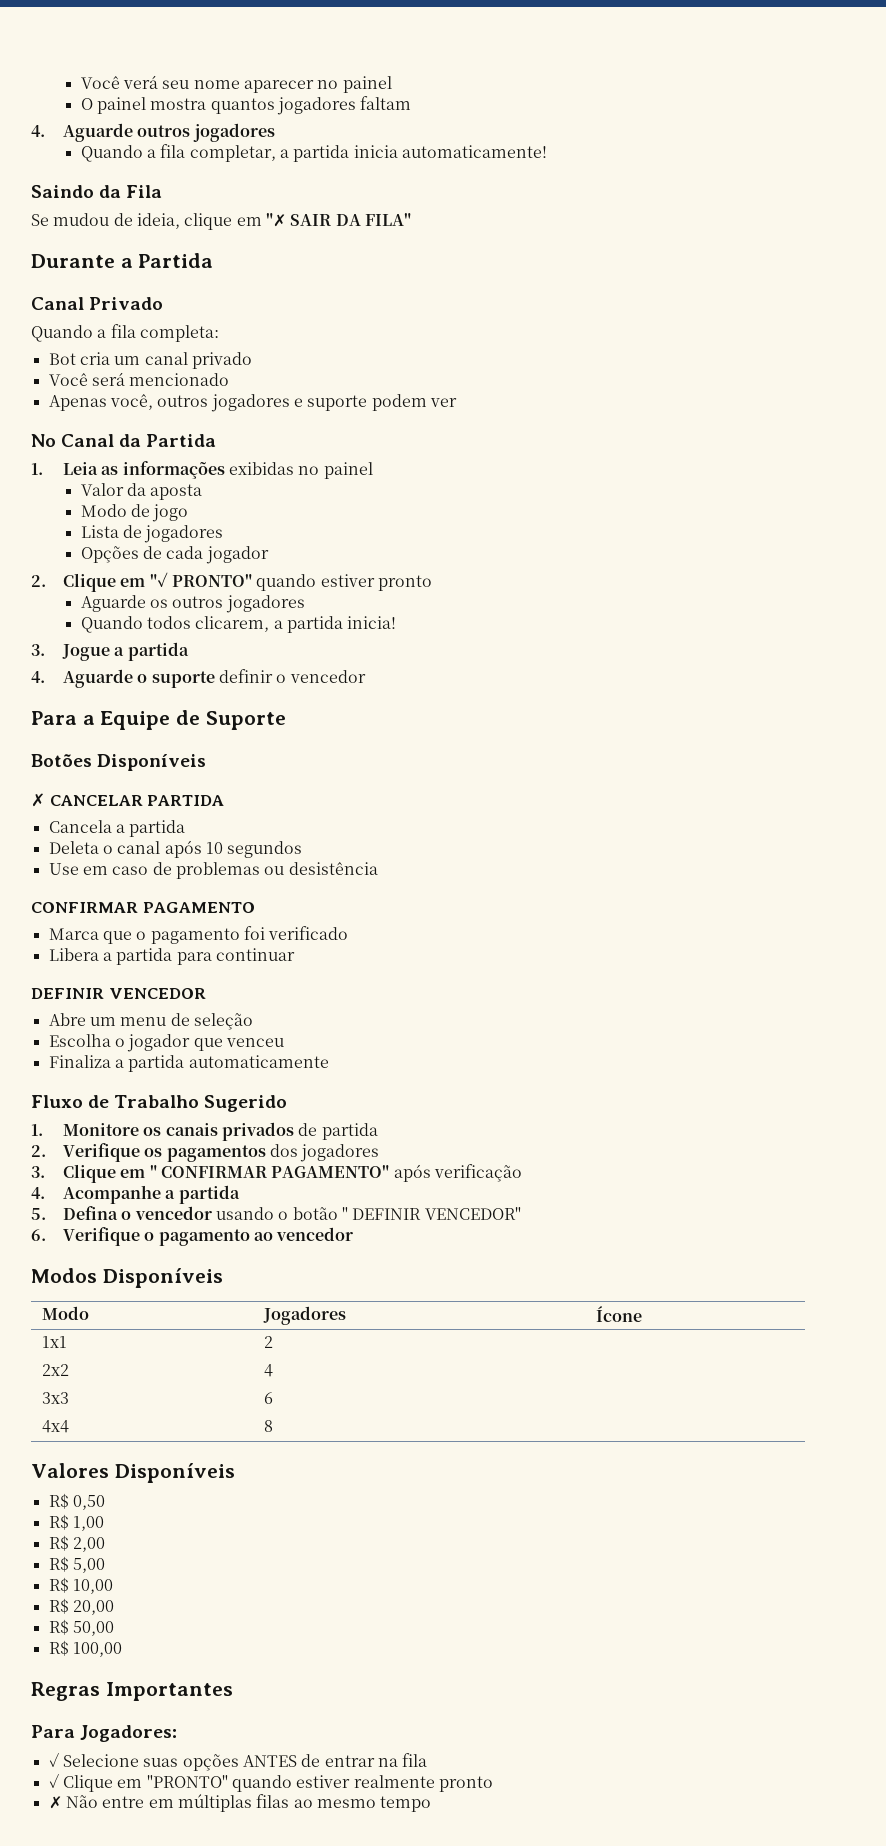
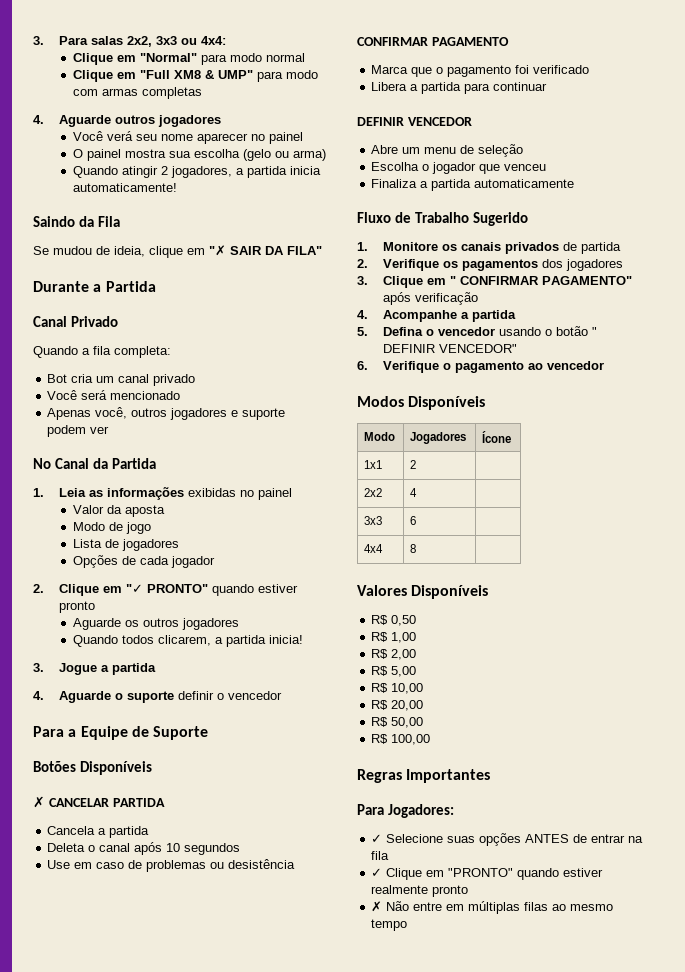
+ 3. Para salas 2x2, 3x3 ou 4x4:
+ Clique em "Normal" para modo normal
+ Clique em "Full XM8 & UMP" para modo com armas completas
+ 4. Aguarde outros jogadores
- O painel mostra quantos jogadores faltam
- 4. Aguarde outros jogadores
- Quando a fila completar, a partida inicia automaticamente!
+ O painel mostra sua escolha (gelo ou arma)
+ Quando atingir 2 jogadores, a partida inicia automaticamente!

